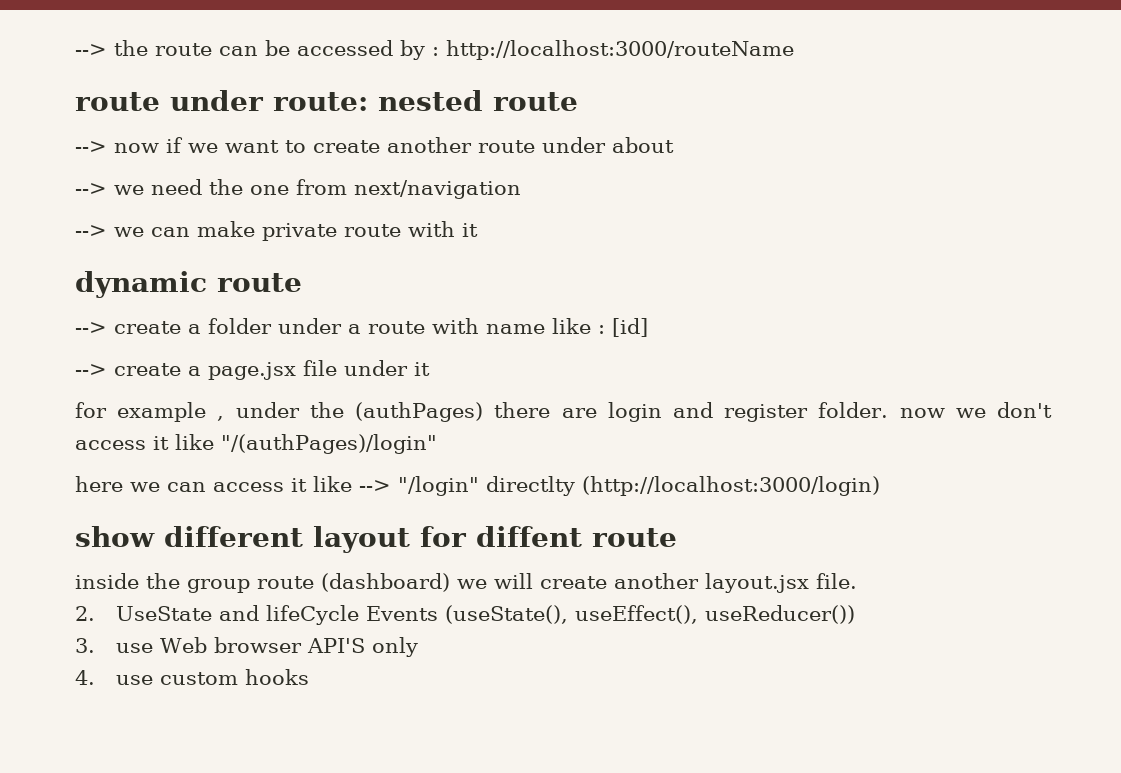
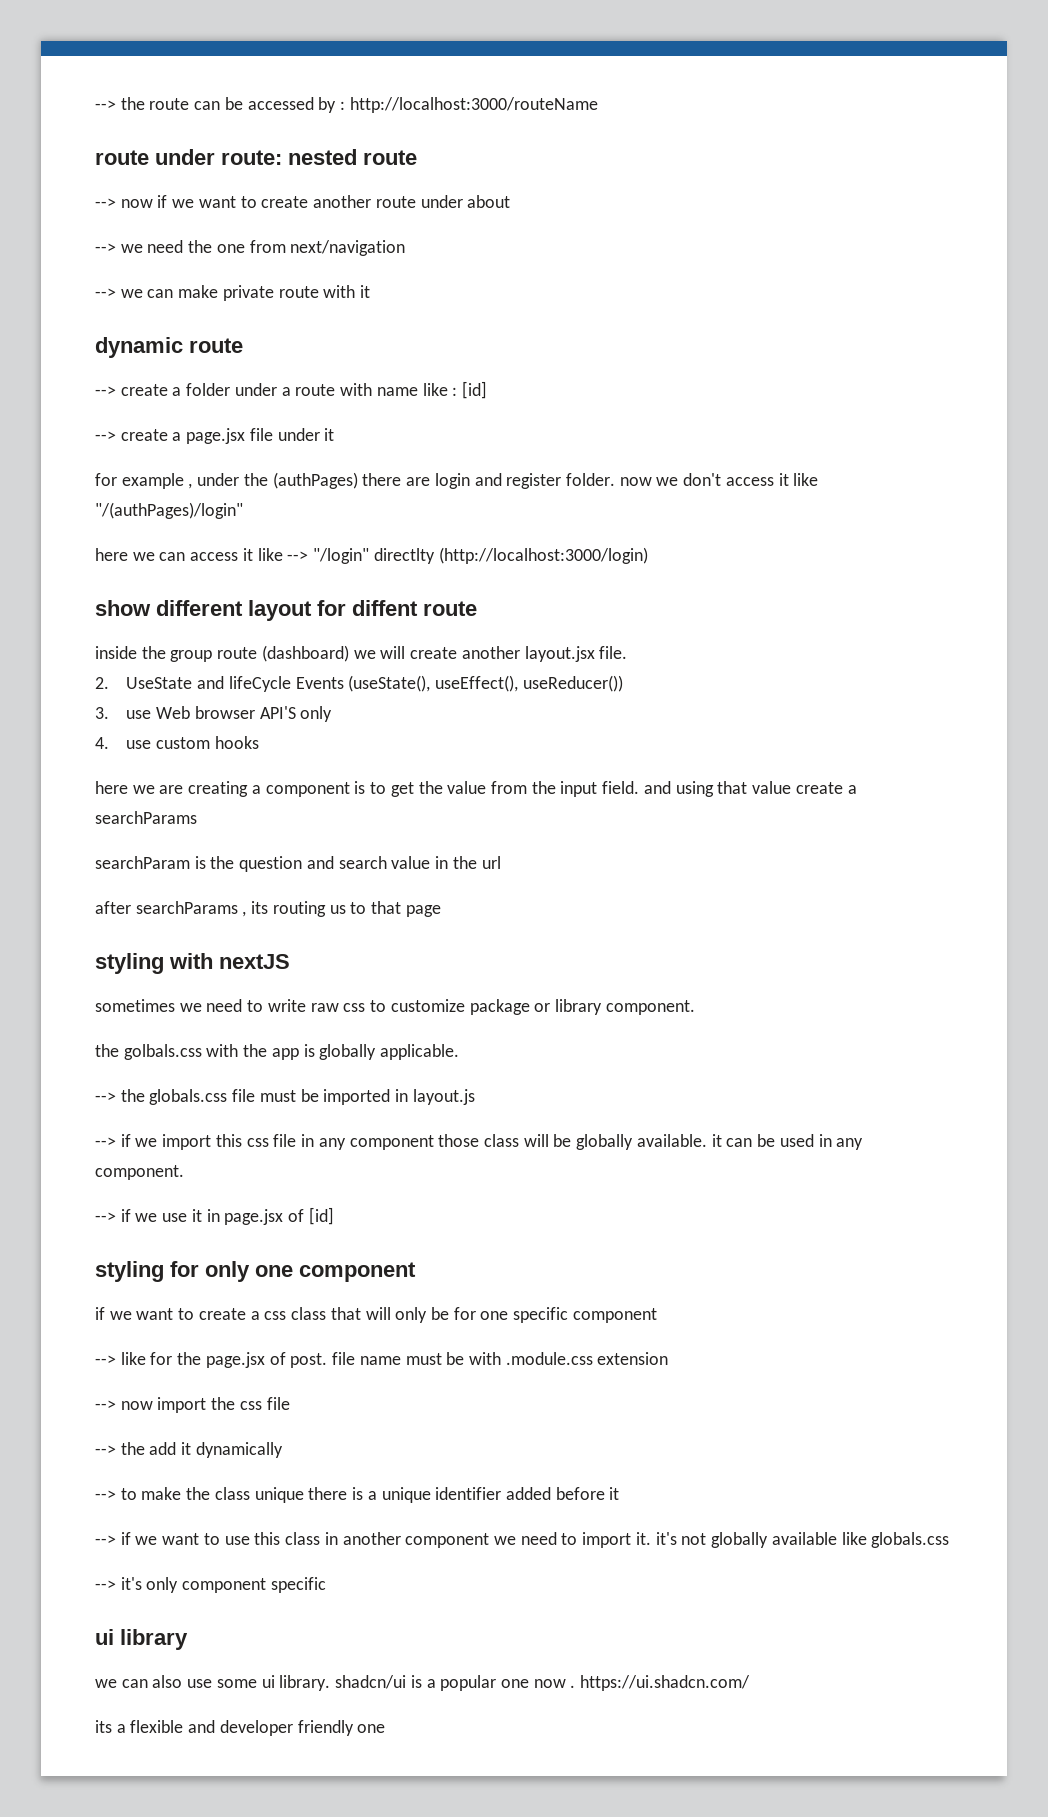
+ here we are creating a component is to get the value from the input field. and using that value create a searchParams
+ searchParam is the question and search value in the url
+ after searchParams , its routing us to that page
+ styling with nextJS
+ sometimes we need to write raw css to customize package or library component.
+ the golbals.css with the app is globally applicable.
+ --> the globals.css file must be imported in layout.js
+ --> if we import this css file in any component those class will be globally available. it can be used in any component.
+ --> if we use it in page.jsx of [id]
+ styling for only one component
+ if we want to create a css class that will only be for one specific component
+ --> like for the page.jsx of post. file name must be with .module.css extension
+ --> now import the css file
+ --> the add it dynamically
+ --> to make the class unique there is a unique identifier added before it
+ --> if we want to use this class in another component we need to import it. it's not globally available like globals.css
+ --> it's only component specific
+ ui library
+ we can also use some ui library. shadcn/ui is a popular one now . https://ui.shadcn.com/
+ its a flexible and developer friendly one

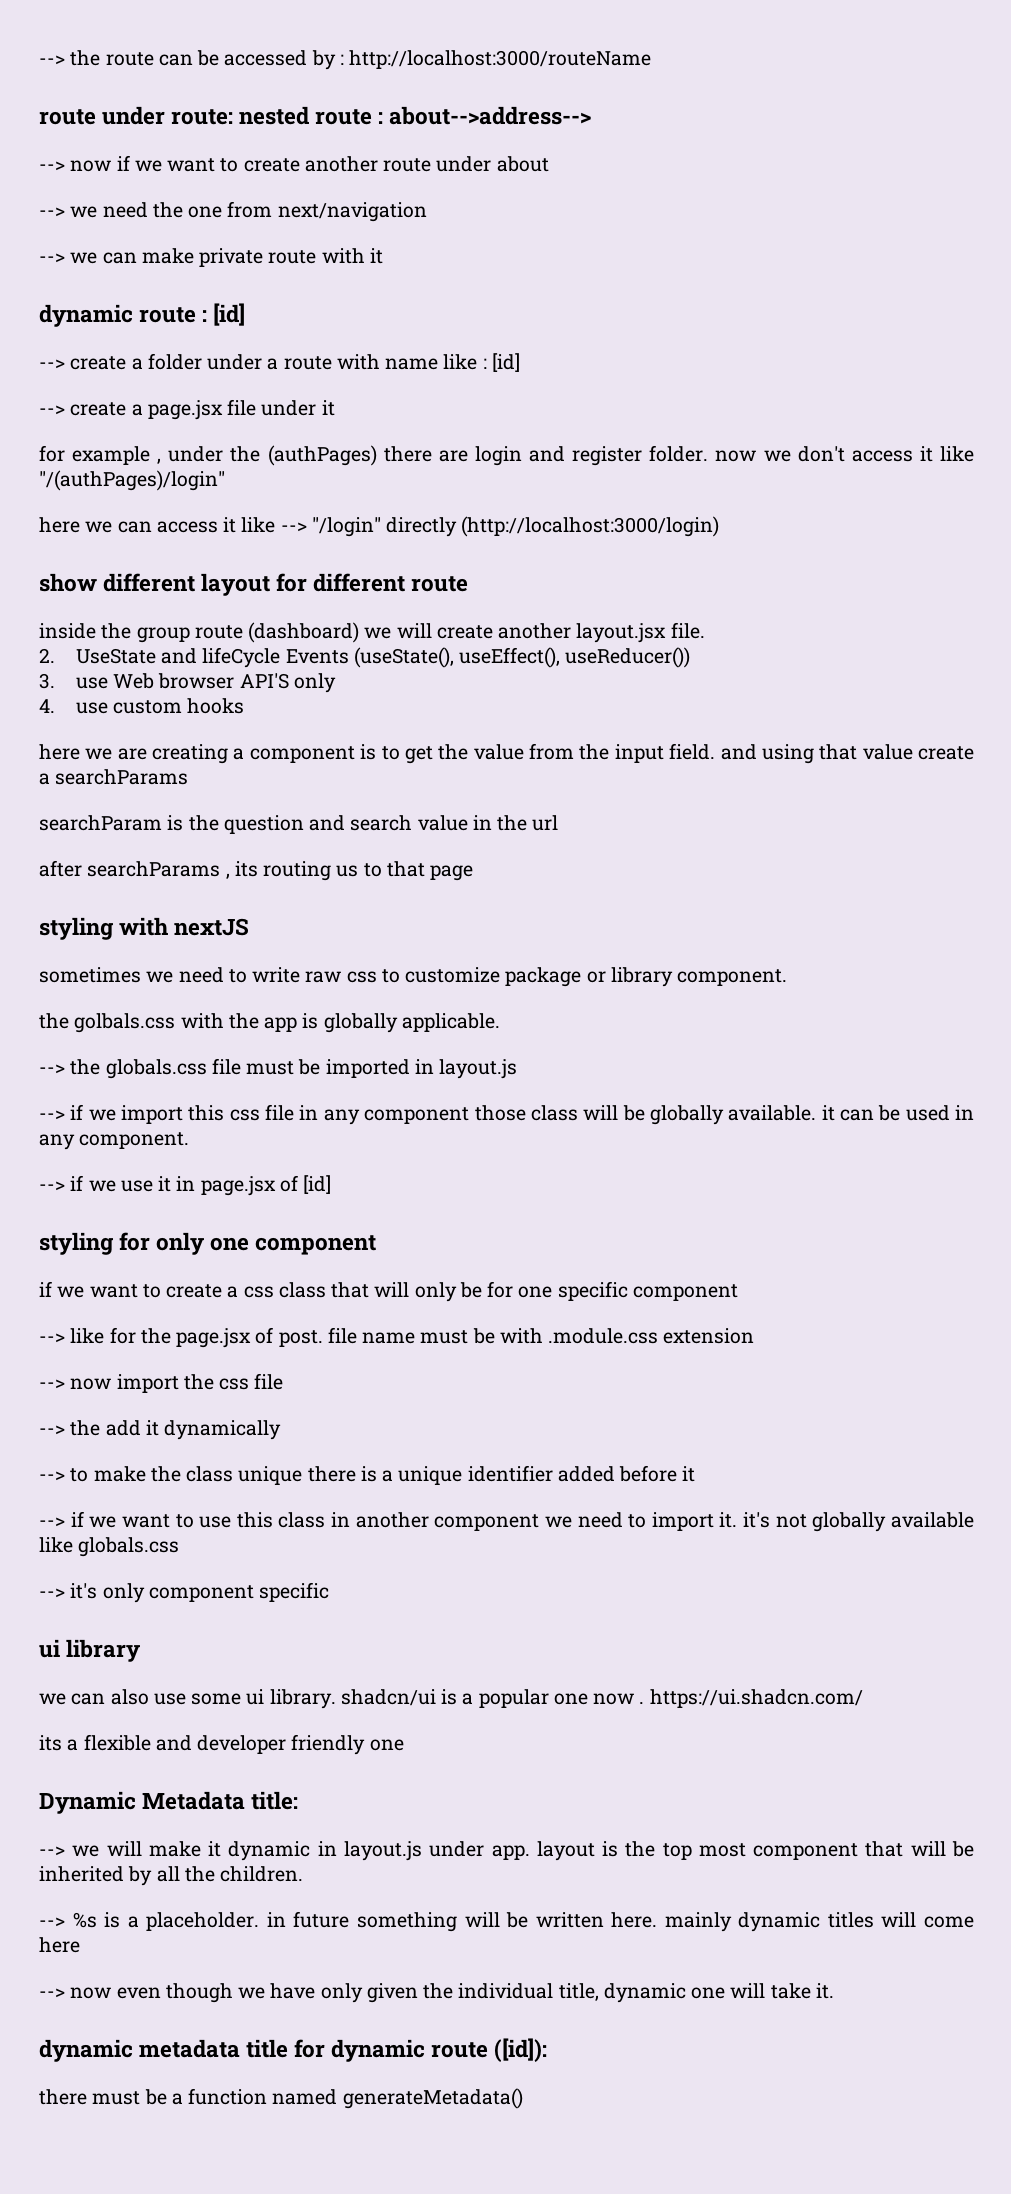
- route under route: nested route
+ route under route: nested route : about-->address-->
- dynamic route
+ dynamic route : [id]
- here we can access it like --> "/login" directlty (http://localhost:3000/login)
+ here we can access it like --> "/login" directly (http://localhost:3000/login)
- show different layout for diffent route
+ show different layout for different route
+ Dynamic Metadata title:
+ --> we will make it dynamic in layout.js under app. layout is the top most component that will be inherited by all the children.
+ --> %s is a placeholder. in future something will be written here. mainly dynamic titles will come here
+ --> now even though we have only given the individual title, dynamic one will take it.
+ dynamic metadata title for dynamic route ([id]):
+ there must be a function named generateMetadata()

